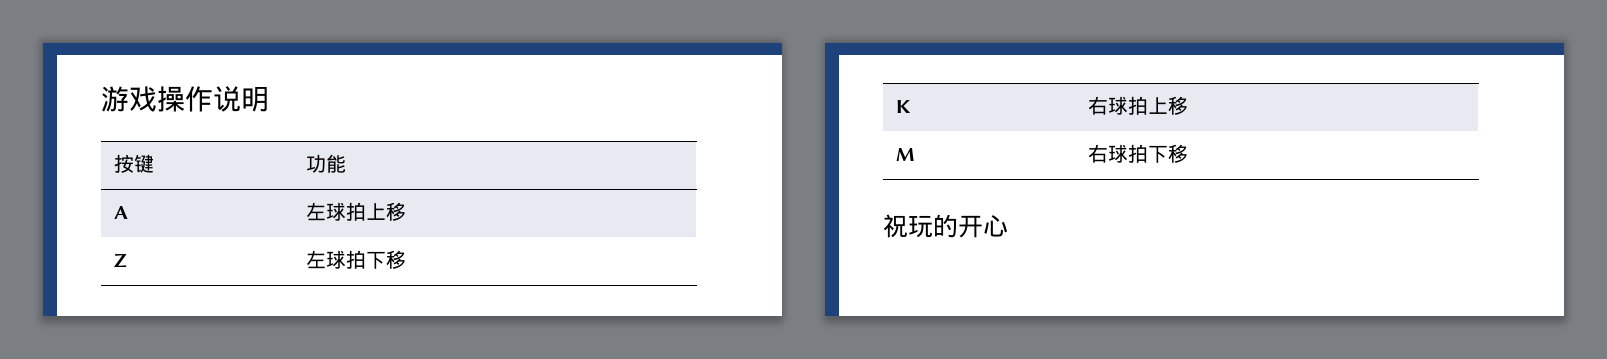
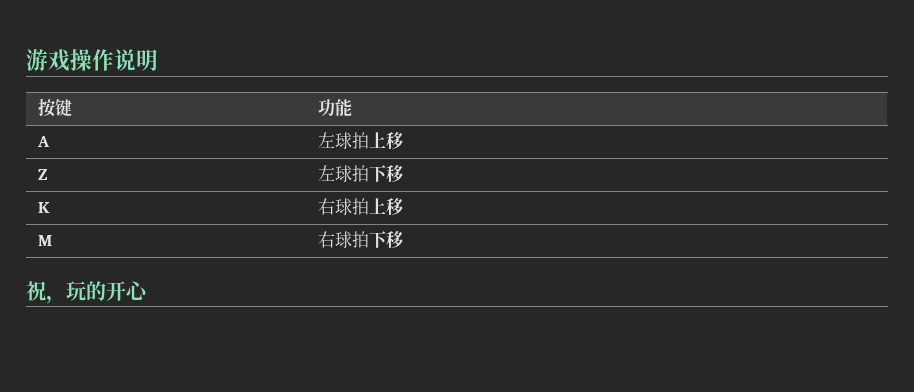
- 祝玩的开心
+ 祝，玩的开心

